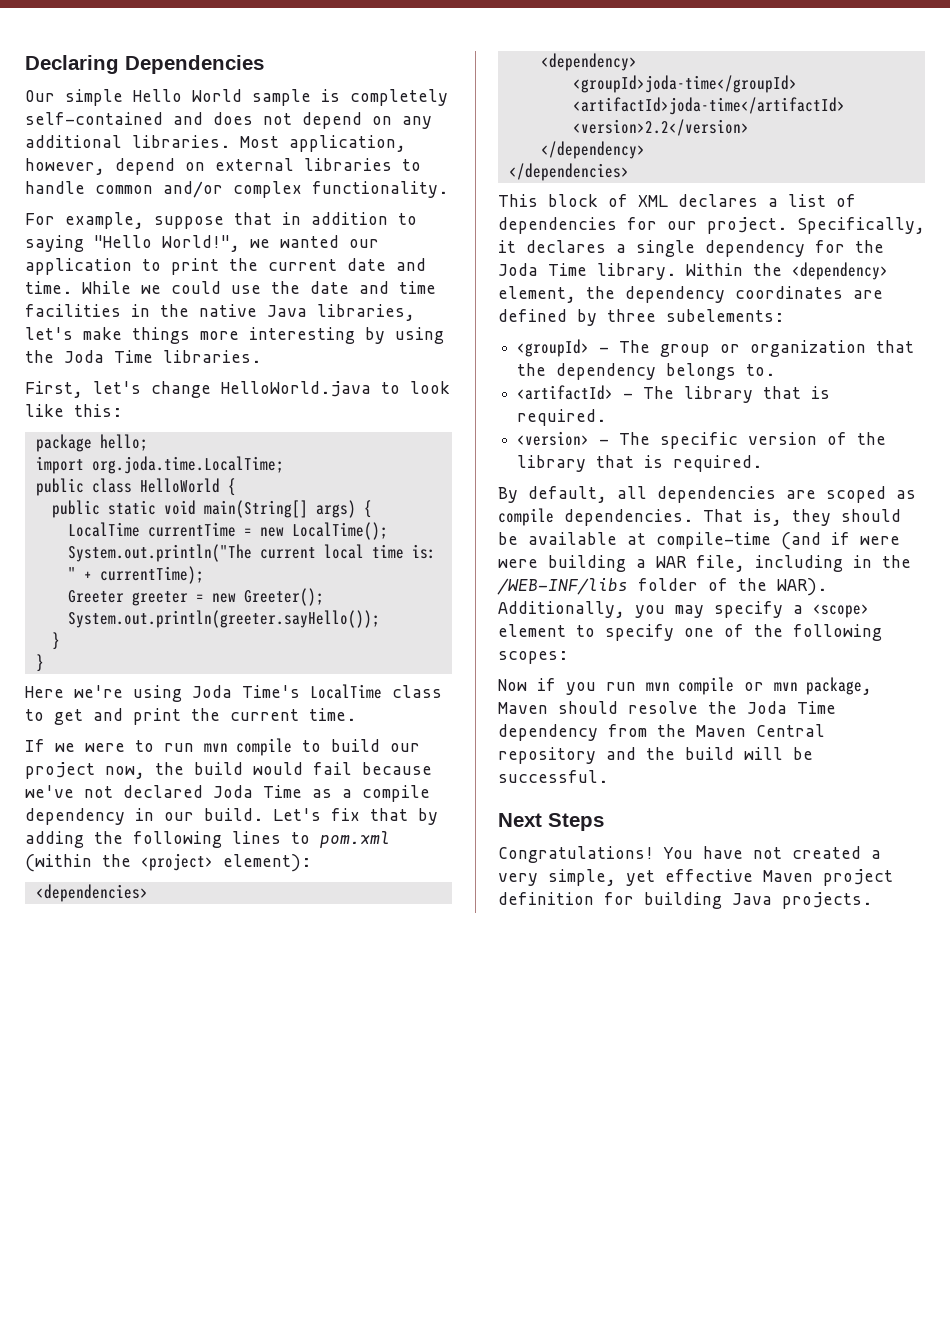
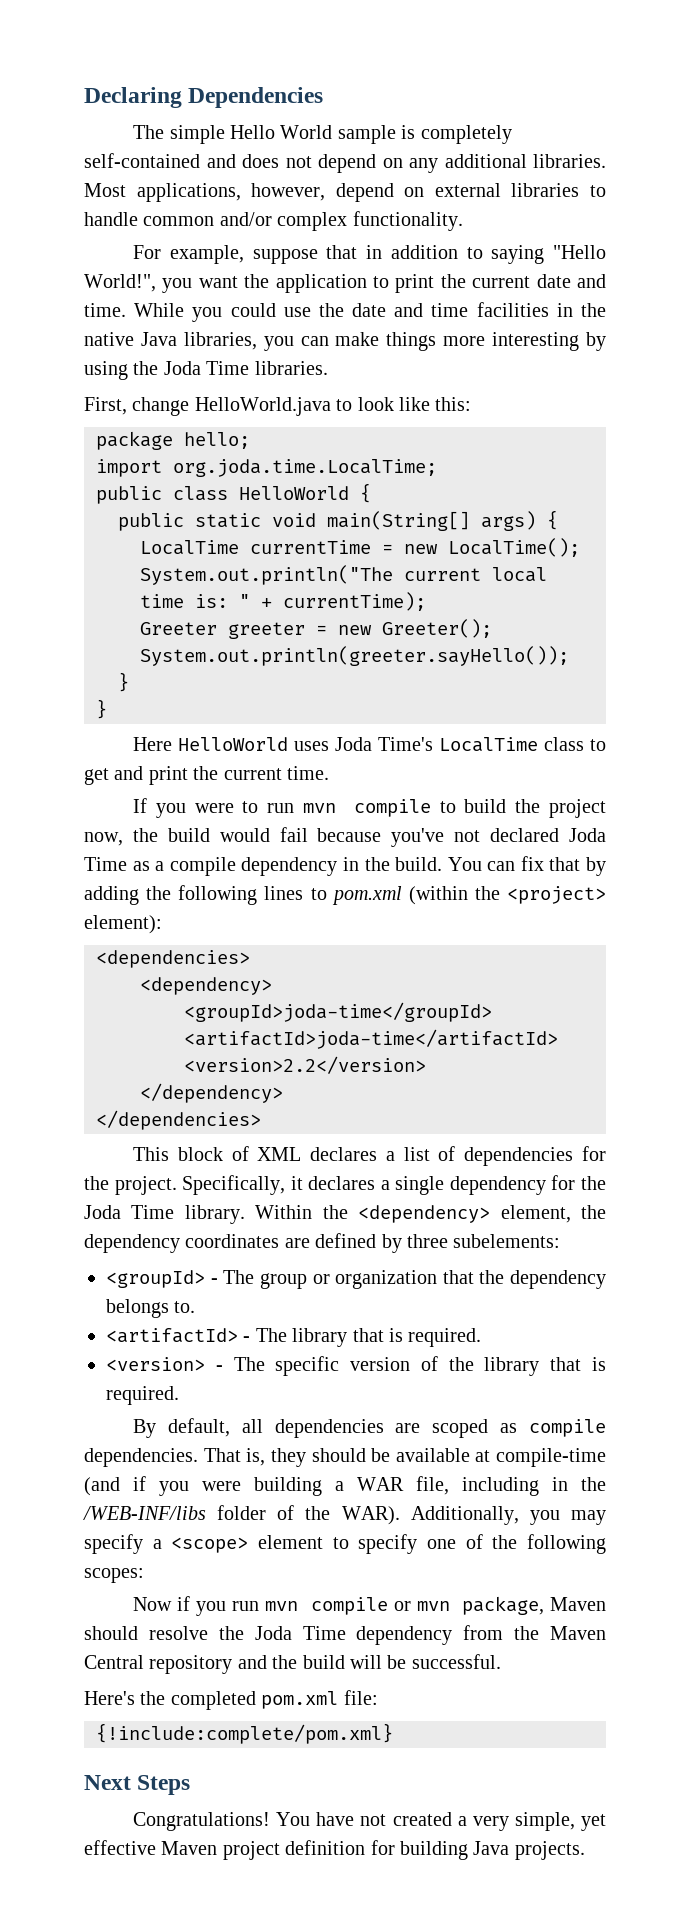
- Our simple Hello World sample is completely self-contained and does not depend on any additional libraries.
+ The simple Hello World sample is completely self-contained and does not depend on any additional libraries.
- Most application, however, depend on external libraries to handle common and/or complex functionality.
+ Most applications, however, depend on external libraries to handle common and/or complex functionality.
- For example, suppose that in addition to saying "Hello World!", we wanted our application to print the current date and time.
+ For example, suppose that in addition to saying "Hello World!", you want the application to print the current date and time.
- While we could use the date and time facilities in the native Java libraries, let's make things more interesting by using the Joda Time libraries.
+ While you could use the date and time facilities in the native Java libraries, you can make things more interesting by using the Joda Time libraries.
- First, let's change HelloWorld.java to look like this:
+ First, change HelloWorld.java to look like this:
- Here we're using Joda Time's LocalTime class to get and print the current time.
+ Here HelloWorld uses Joda Time's LocalTime class to get and print the current time.
- If we were to run mvn compile to build our project now, the build would fail because we've not declared Joda Time as a compile dependency in our build. Let's fix that by adding the following lines to pom.xml (within the <project> element):
+ If you were to run mvn compile to build the project now, the build would fail because you've not declared Joda Time as a compile dependency in the build. You can fix that by adding the following lines to pom.xml (within the <project> element):
- This block of XML declares a list of dependencies for our project.
+ This block of XML declares a list of dependencies for the project.
- That is, they should be available at compile-time (and if were were building a WAR file, including in the /WEB-INF/libs folder of the WAR).
+ That is, they should be available at compile-time (and if you were building a WAR file, including in the /WEB-INF/libs folder of the WAR).
+ Here's the completed pom.xml file:
+ {!include:complete/pom.xml}

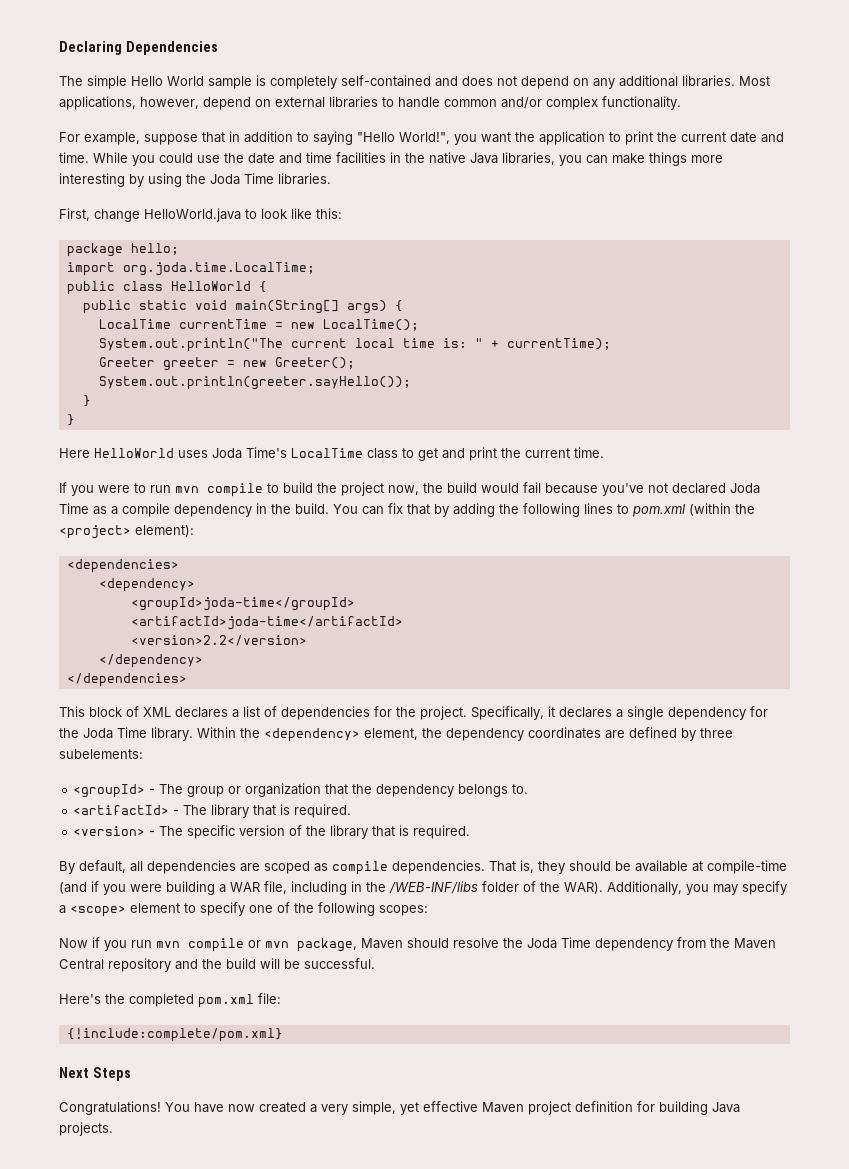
- You have not created a very simple, yet effective Maven project definition for building Java projects.
+ You have now created a very simple, yet effective Maven project definition for building Java projects.

